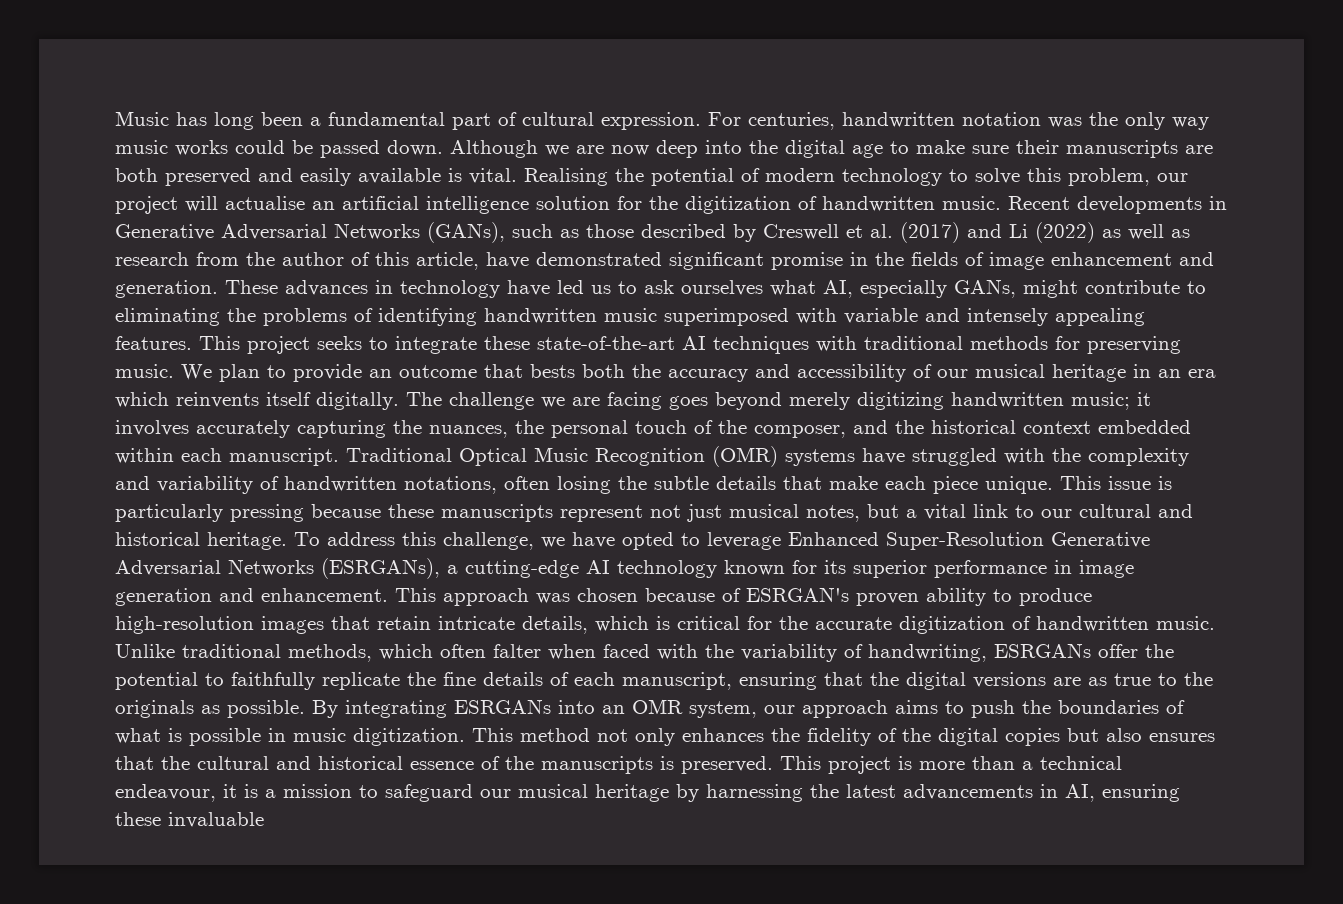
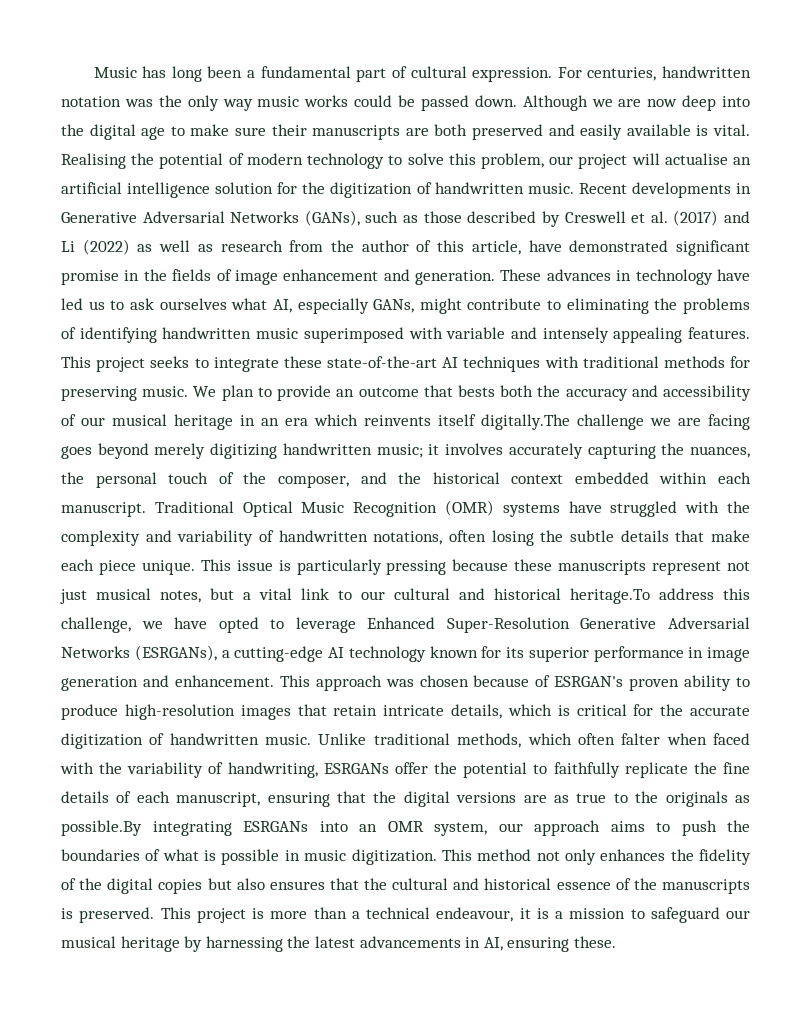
- We plan to provide an outcome that bests both the accuracy and accessibility of our musical heritage in an era which reinvents itself digitally. The challenge we are facing goes beyond merely digitizing handwritten music; it involves accurately capturing the nuances, the personal touch of the composer, and the historical context embedded within each manuscript.
+ We plan to provide an outcome that bests both the accuracy and accessibility of our musical heritage in an era which reinvents itself digitally.The challenge we are facing goes beyond merely digitizing handwritten music; it involves accurately capturing the nuances, the personal touch of the composer, and the historical context embedded within each manuscript.
- This issue is particularly pressing because these manuscripts represent not just musical notes, but a vital link to our cultural and historical heritage. To address this challenge, we have opted to leverage Enhanced Super-Resolution Generative Adversarial Networks (ESRGANs), a cutting-edge AI technology known for its superior performance in image generation and enhancement.
+ This issue is particularly pressing because these manuscripts represent not just musical notes, but a vital link to our cultural and historical heritage.To address this challenge, we have opted to leverage Enhanced Super-Resolution Generative Adversarial Networks (ESRGANs), a cutting-edge AI technology known for its superior performance in image generation and enhancement.
- Unlike traditional methods, which often falter when faced with the variability of handwriting, ESRGANs offer the potential to faithfully replicate the fine details of each manuscript, ensuring that the digital versions are as true to the originals as possible. By integrating ESRGANs into an OMR system, our approach aims to push the boundaries of what is possible in music digitization.
+ Unlike traditional methods, which often falter when faced with the variability of handwriting, ESRGANs offer the potential to faithfully replicate the fine details of each manuscript, ensuring that the digital versions are as true to the originals as possible.By integrating ESRGANs into an OMR system, our approach aims to push the boundaries of what is possible in music digitization.
- This project is more than a technical endeavour, it is a mission to safeguard our musical heritage by harnessing the latest advancements in AI, ensuring these invaluable
+ This project is more than a technical endeavour, it is a mission to safeguard our musical heritage by harnessing the latest advancements in AI, ensuring these.

